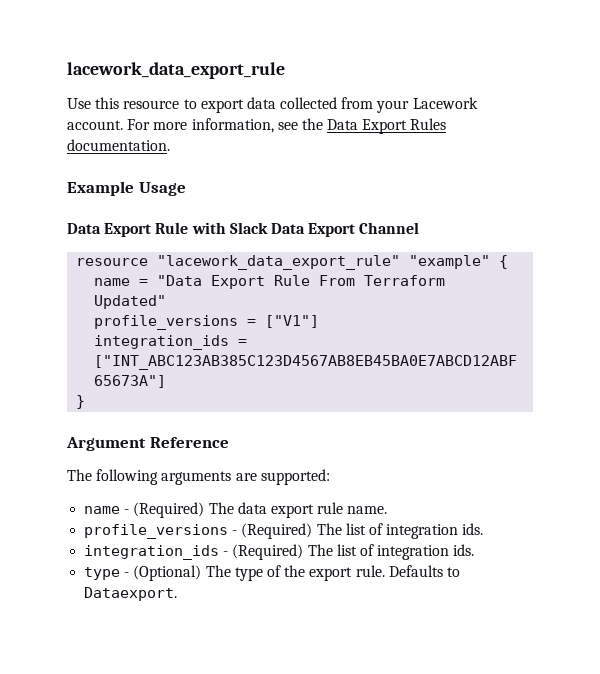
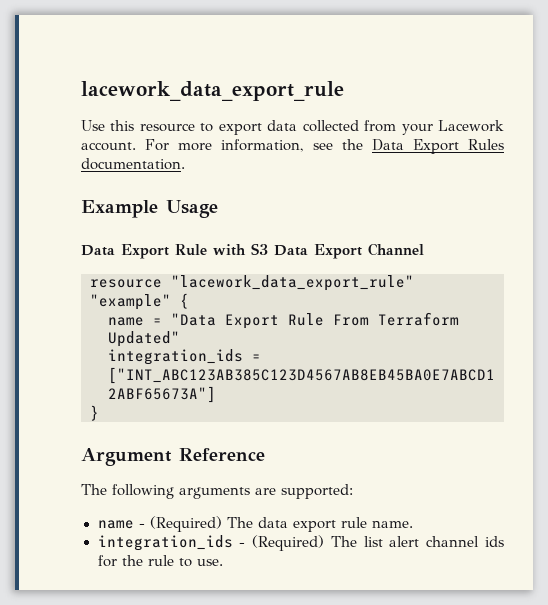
- Data Export Rule with Slack Data Export Channel
+ Data Export Rule with S3 Data Export Channel
- profile_versions = ["V1"]
- profile_versions - (Required) The list of integration ids.
- integration_ids - (Required) The list of integration ids.
- type - (Optional) The type of the export rule. Defaults to Dataexport.
+ integration_ids - (Required) The list alert channel ids for the rule to use.

